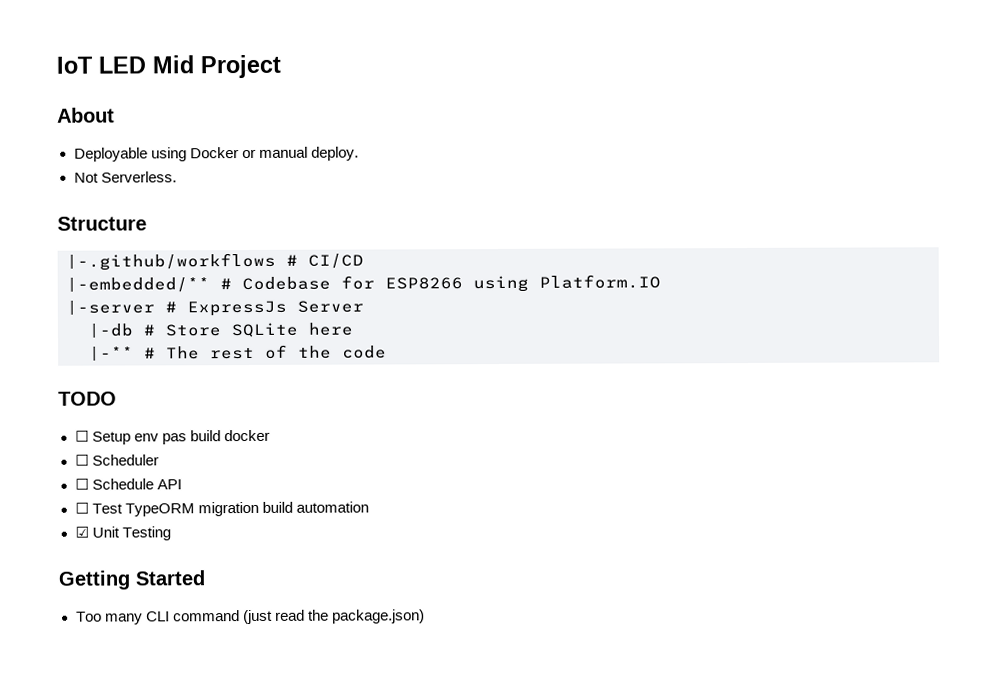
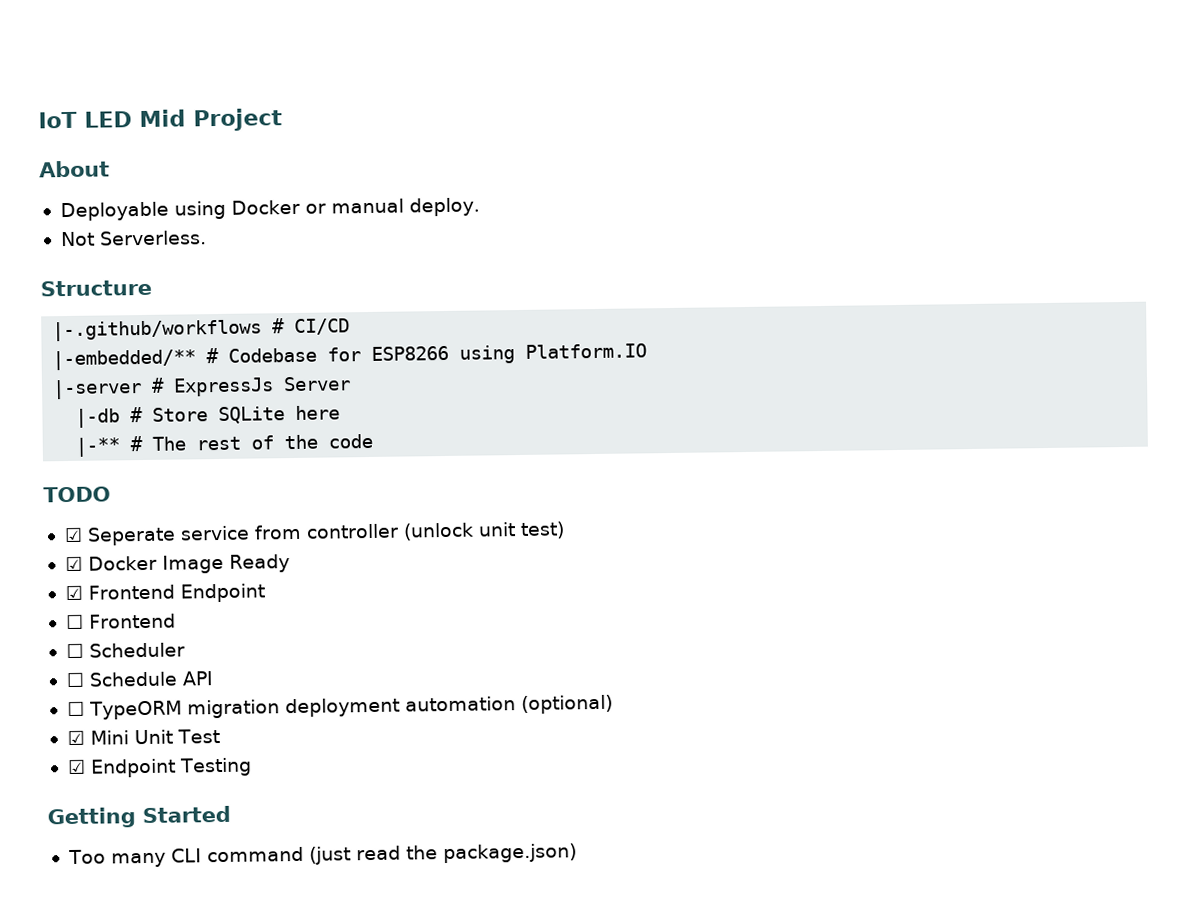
- ☐ Setup env pas build docker
+ ☑ Seperate service from controller (unlock unit test)
+ ☑ Docker Image Ready
+ ☑ Frontend Endpoint
+ ☐ Frontend
- ☐ Test TypeORM migration build automation
- ☑ Unit Testing
+ ☐ TypeORM migration deployment automation (optional)
+ ☑ Mini Unit Test
+ ☑ Endpoint Testing

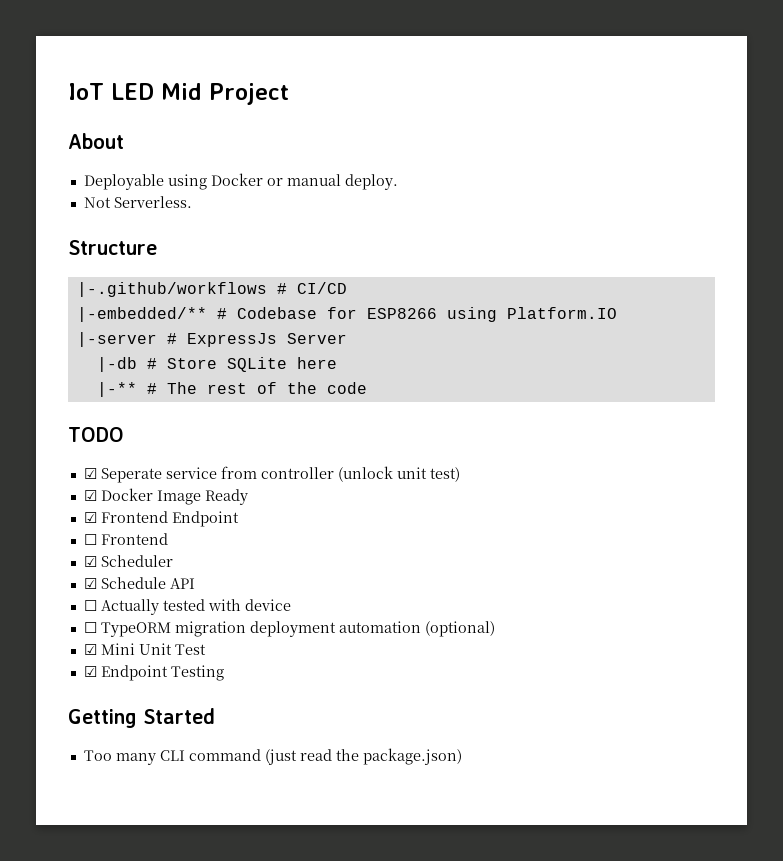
- ☐ Scheduler
+ ☑ Scheduler
- ☐ Schedule API
+ ☑ Schedule API
+ ☐ Actually tested with device

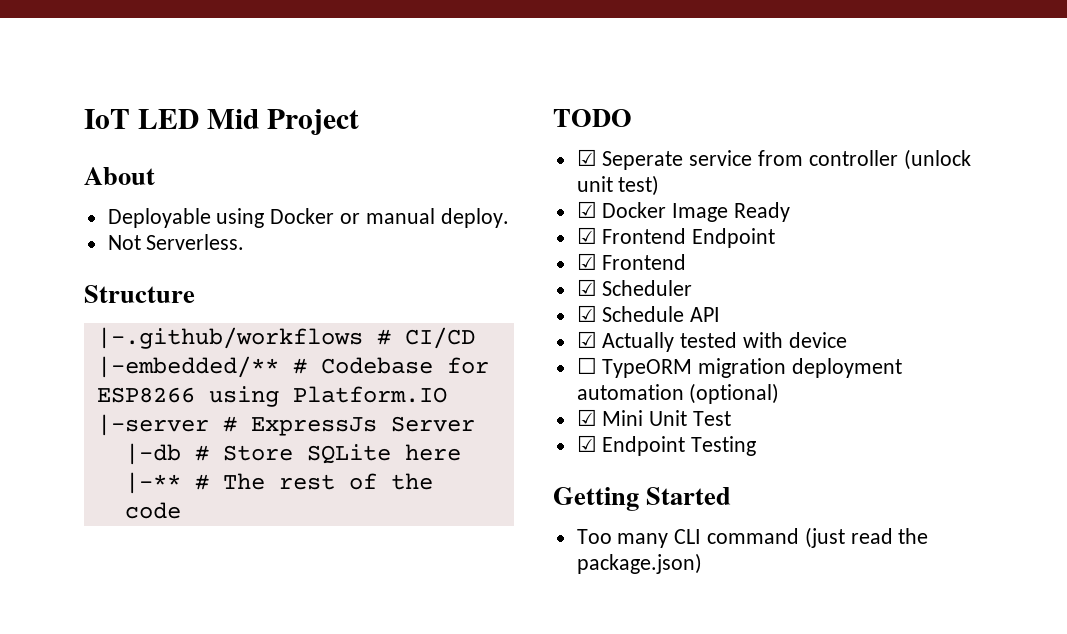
  ☑ Frontend Endpoint
- ☐ Frontend
+ ☑ Frontend
- ☐ Actually tested with device
+ ☑ Actually tested with device

